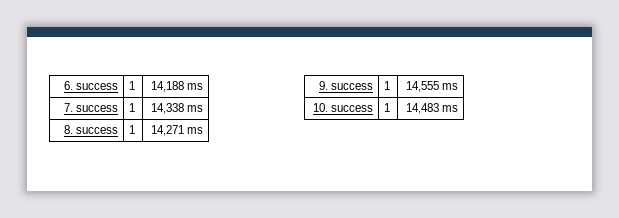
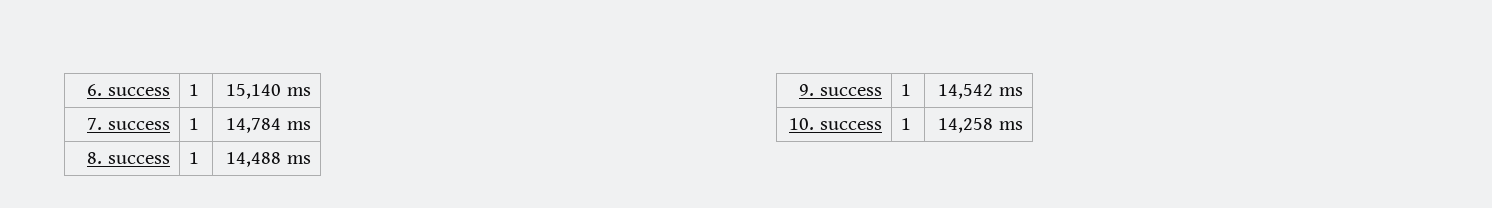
- 6. success | 1 | 14,188 ms
+ 6. success | 1 | 15,140 ms
- 7. success | 1 | 14,338 ms
+ 7. success | 1 | 14,784 ms
- 8. success | 1 | 14,271 ms
+ 8. success | 1 | 14,488 ms
- 9. success | 1 | 14,555 ms
+ 9. success | 1 | 14,542 ms
- 10. success | 1 | 14,483 ms
+ 10. success | 1 | 14,258 ms

